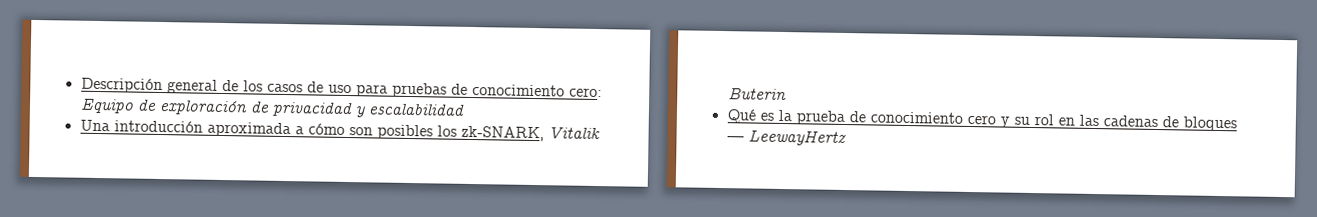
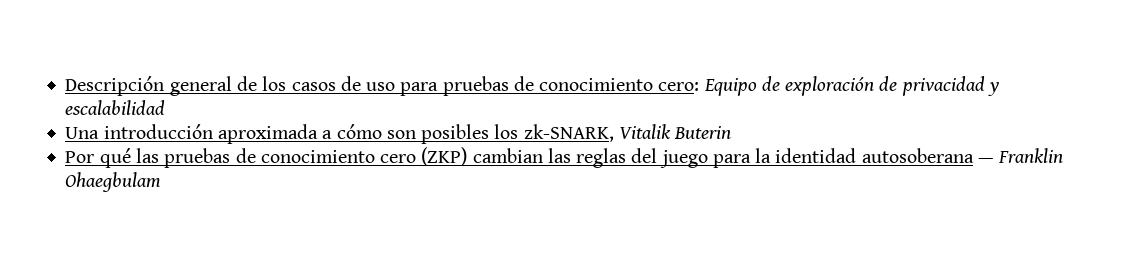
- Qué es la prueba de conocimiento cero y su rol en las cadenas de bloques — LeewayHertz
+ Por qué las pruebas de conocimiento cero (ZKP) cambian las reglas del juego para la identidad autosoberana — Franklin Ohaegbulam

